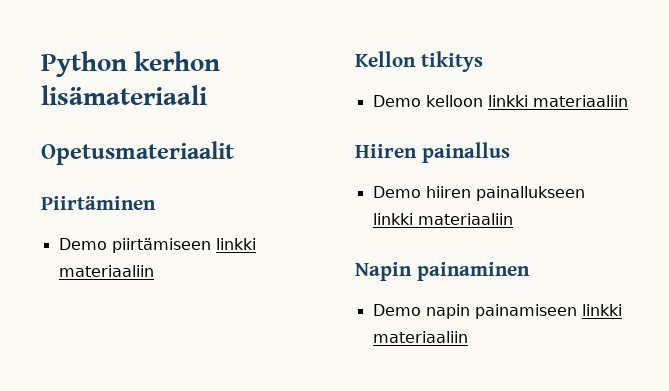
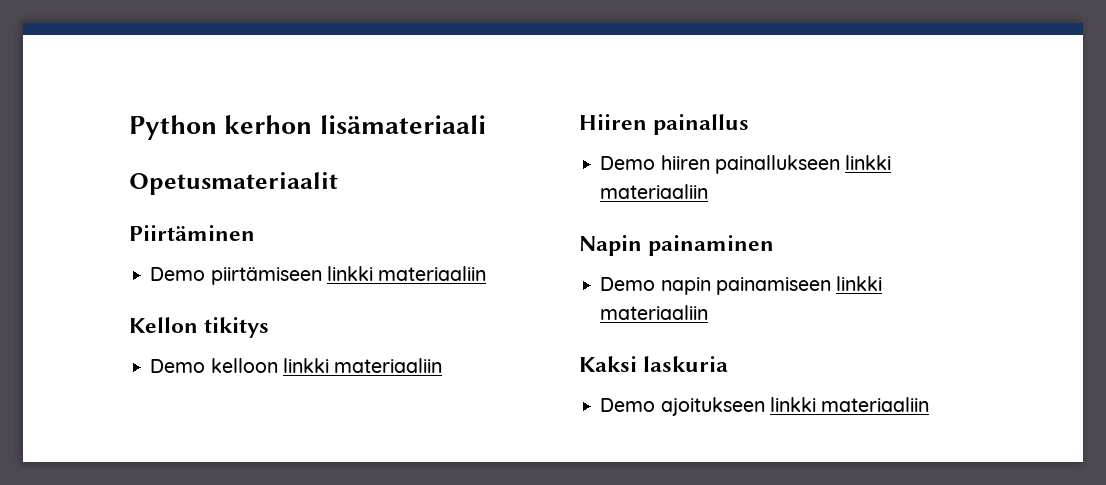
+ Kaksi laskuria
+ Demo ajoitukseen linkki materiaaliin

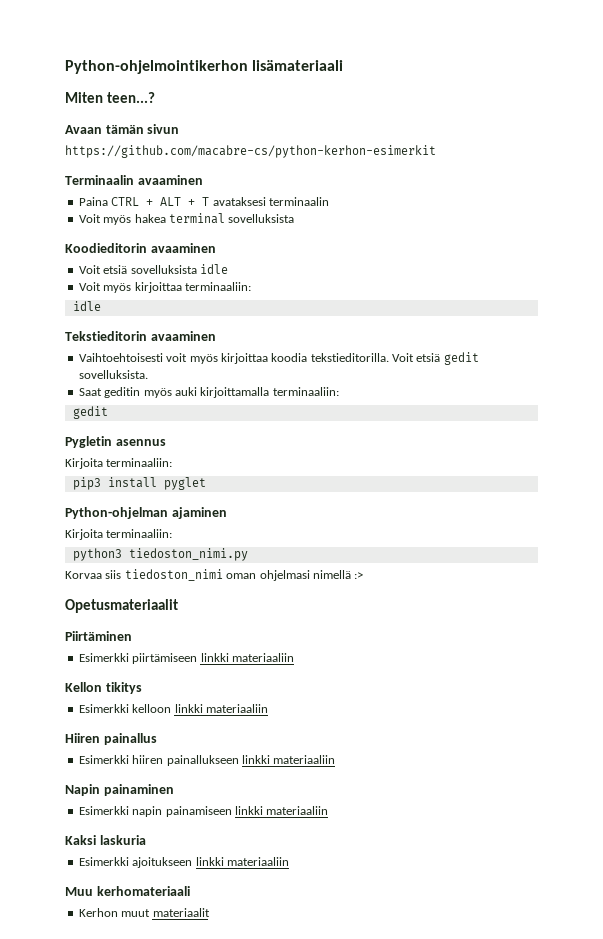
- Python kerhon lisämateriaali
+ Python-ohjelmointikerhon lisämateriaali
+ Miten teen...?
+ Avaan tämän sivun
+ https://github.com/macabre-cs/python-kerhon-esimerkit
+ Terminaalin avaaminen
+ Paina CTRL + ALT + T avataksesi terminaalin
+ Voit myös hakea terminal sovelluksista
+ Koodieditorin avaaminen
+ Voit etsiä sovelluksista idle
+ Voit myös kirjoittaa terminaaliin:
+ idle
+ Tekstieditorin avaaminen
+ Vaihtoehtoisesti voit myös kirjoittaa koodia tekstieditorilla. Voit etsiä gedit sovelluksista.
+ Saat geditin myös auki kirjoittamalla terminaaliin:
+ gedit
+ Pygletin asennus
+ Kirjoita terminaaliin:
+ pip3 install pyglet
+ Python-ohjelman ajaminen
+ Kirjoita terminaaliin:
+ python3 tiedoston_nimi.py
+ Korvaa siis tiedoston_nimi oman ohjelmasi nimellä :>
- Demo piirtämiseen linkki materiaaliin
+ Esimerkki piirtämiseen linkki materiaaliin
- Demo kelloon linkki materiaaliin
+ Esimerkki kelloon linkki materiaaliin
- Demo hiiren painallukseen linkki materiaaliin
+ Esimerkki hiiren painallukseen linkki materiaaliin
- Demo napin painamiseen linkki materiaaliin
+ Esimerkki napin painamiseen linkki materiaaliin
- Demo ajoitukseen linkki materiaaliin
+ Esimerkki ajoitukseen linkki materiaaliin
+ Muu kerhomateriaali
+ Kerhon muut materiaalit

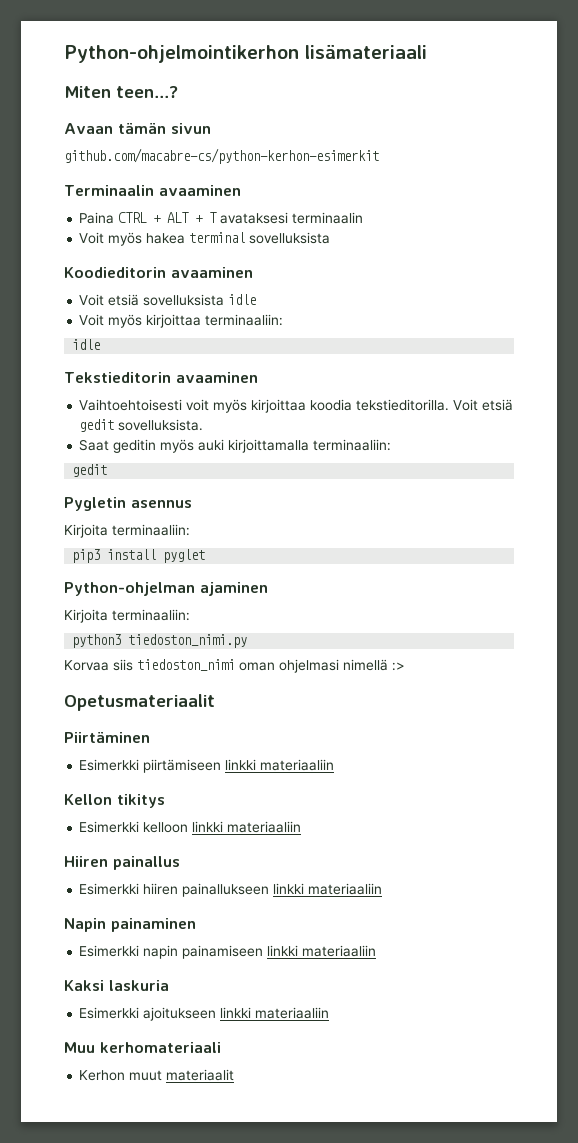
- https://github.com/macabre-cs/python-kerhon-esimerkit
+ github.com/macabre-cs/python-kerhon-esimerkit

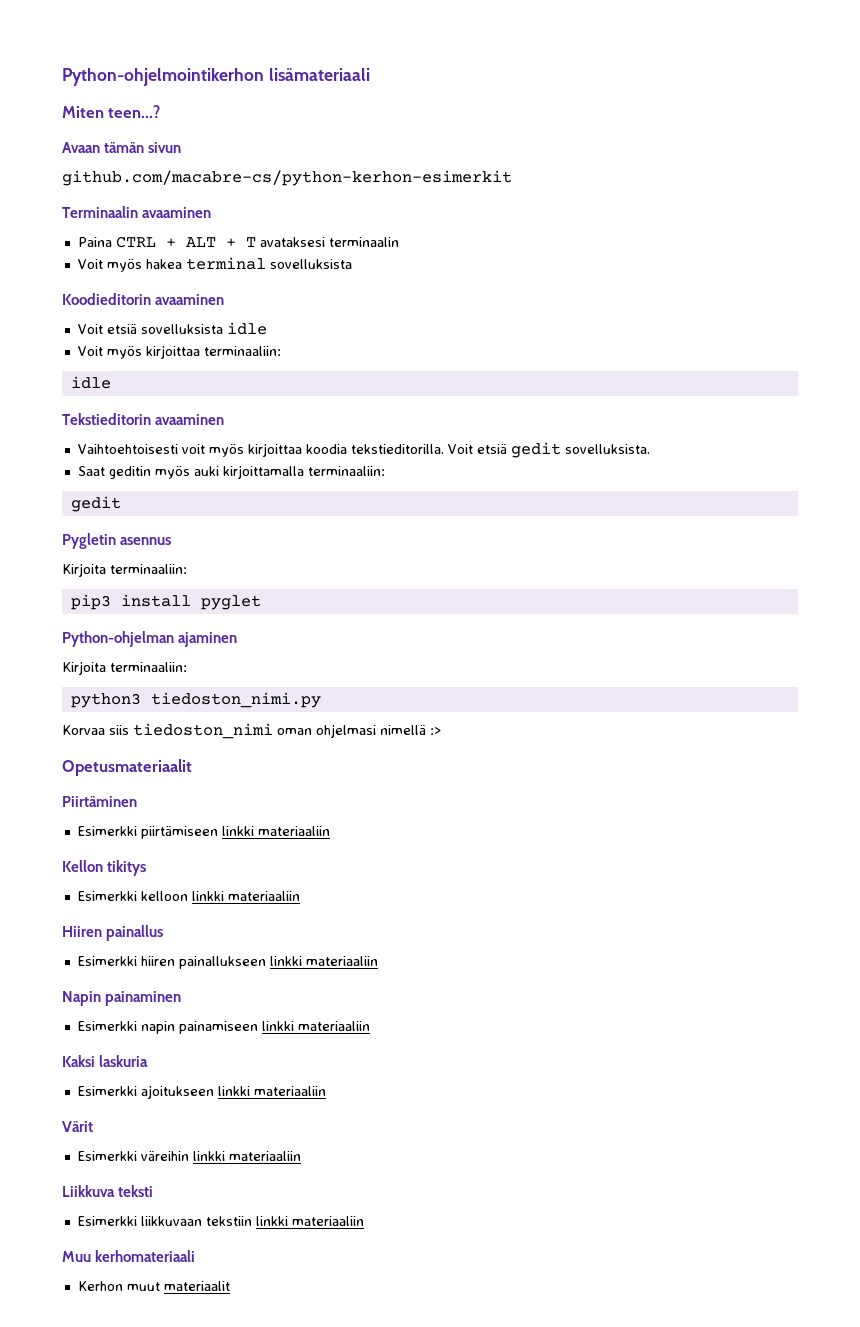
+ Värit
+ Esimerkki väreihin linkki materiaaliin
+ Liikkuva teksti
+ Esimerkki liikkuvaan tekstiin linkki materiaaliin

